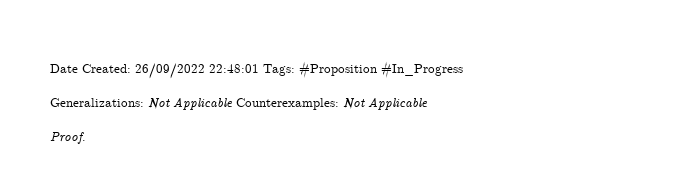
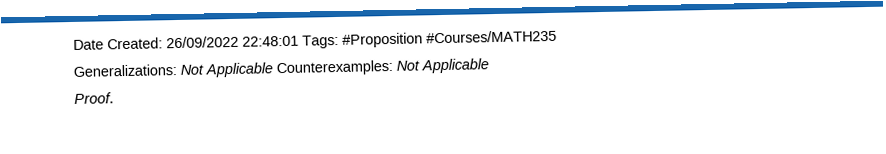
- Date Created: 26/09/2022 22:48:01 Tags: #Proposition #In_Progress
+ Date Created: 26/09/2022 22:48:01 Tags: #Proposition #Courses/MATH235

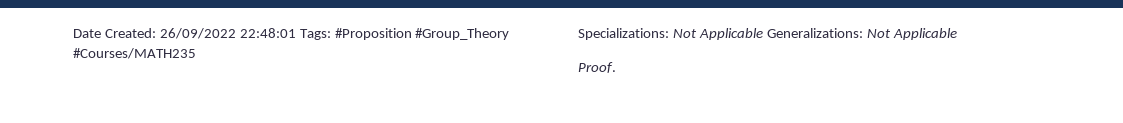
- Date Created: 26/09/2022 22:48:01 Tags: #Proposition #Courses/MATH235
+ Date Created: 26/09/2022 22:48:01 Tags: #Proposition #Group_Theory #Courses/MATH235
- Generalizations: Not Applicable Counterexamples: Not Applicable
+ Specializations: Not Applicable Generalizations: Not Applicable

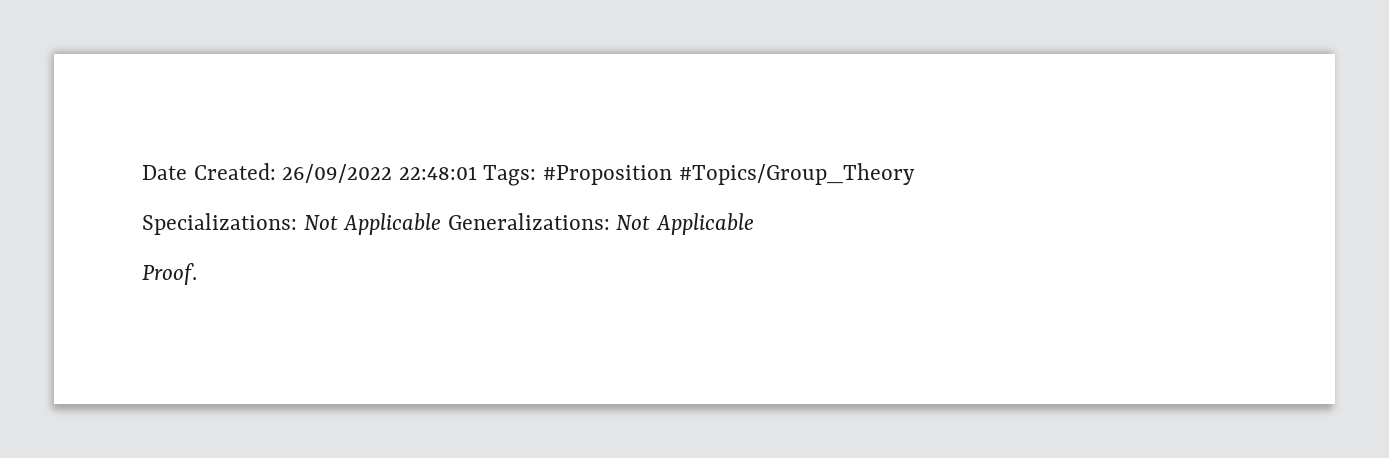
- Date Created: 26/09/2022 22:48:01 Tags: #Proposition #Group_Theory #Courses/MATH235
+ Date Created: 26/09/2022 22:48:01 Tags: #Proposition #Topics/Group_Theory

